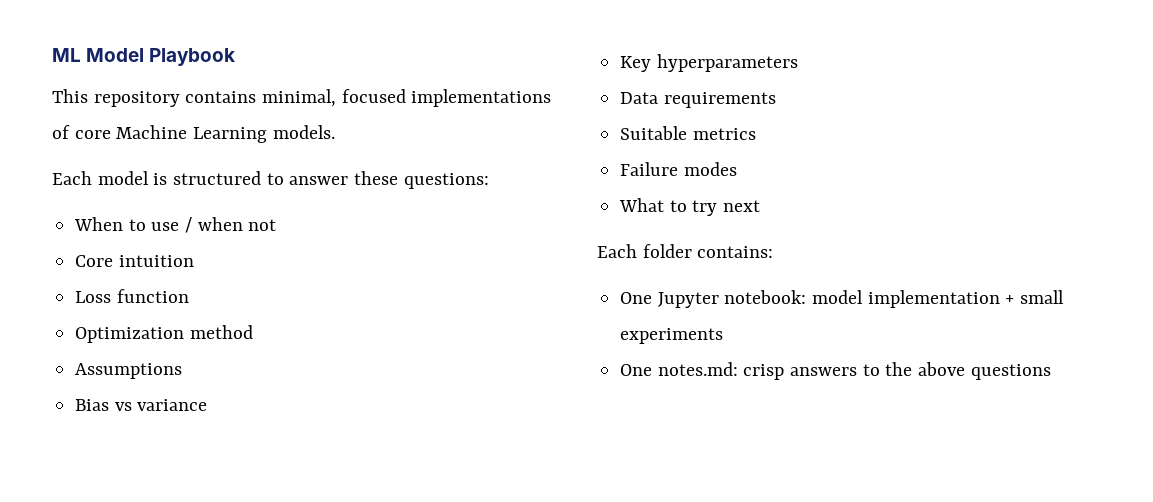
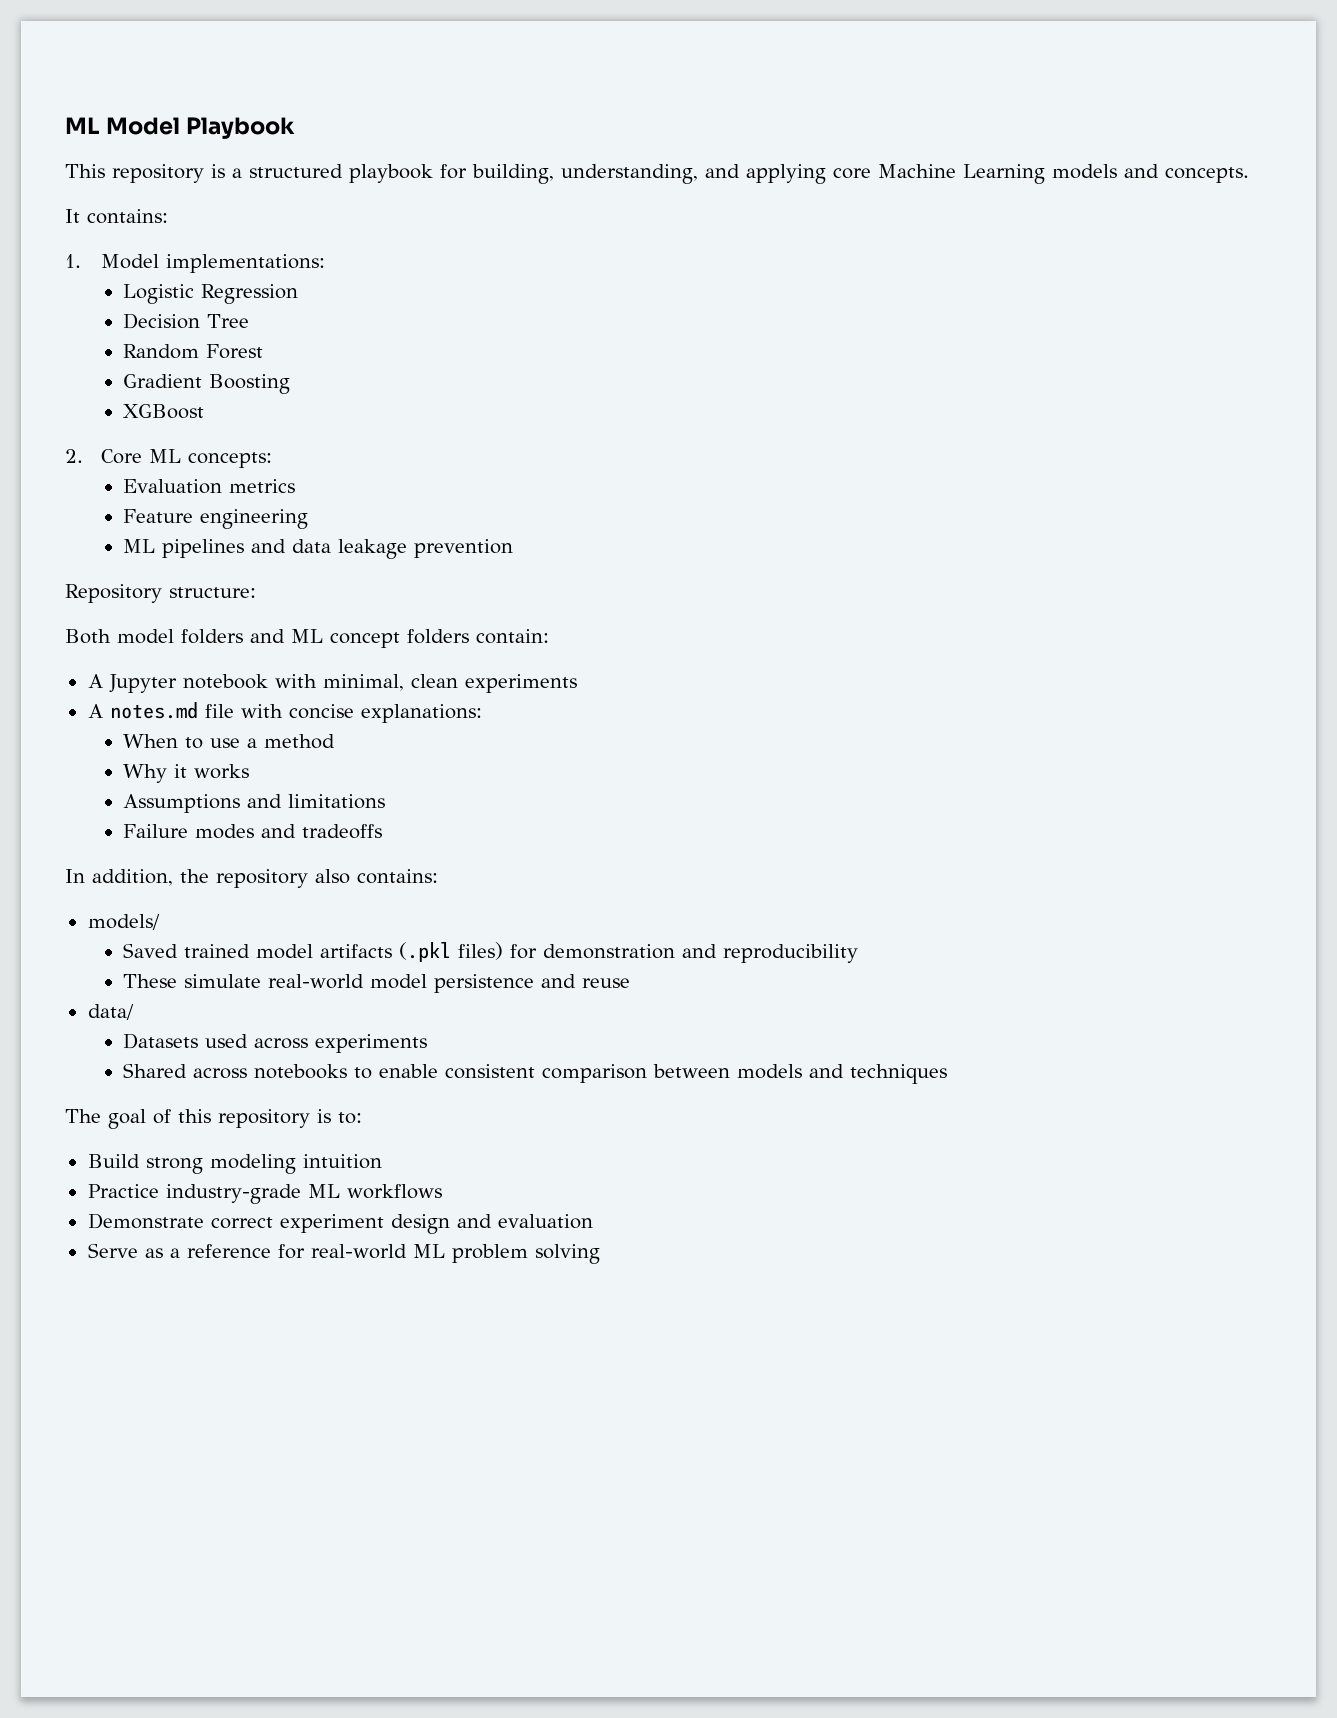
- This repository contains minimal, focused implementations of core Machine Learning models.
- Each model is structured to answer these questions:
- When to use / when not
- Core intuition
- Loss function
- Optimization method
- Assumptions
- Bias vs variance
- Key hyperparameters
- Data requirements
- Suitable metrics
- Failure modes
- What to try next
- Each folder contains:
- One Jupyter notebook: model implementation + small experiments
- One notes.md: crisp answers to the above questions
+ This repository is a structured playbook for building, understanding, and applying core Machine Learning models and concepts.
+ It contains:
+ 1. Model implementations:
+ Logistic Regression
+ Decision Tree
+ Random Forest
+ Gradient Boosting
+ XGBoost
+ 2. Core ML concepts:
+ Evaluation metrics
+ Feature engineering
+ ML pipelines and data leakage prevention
+ Repository structure:
+ Both model folders and ML concept folders contain:
+ A Jupyter notebook with minimal, clean experiments
+ A notes.md file with concise explanations:
+ When to use a method
+ Why it works
+ Assumptions and limitations
+ Failure modes and tradeoffs
+ In addition, the repository also contains:
+ models/
+ Saved trained model artifacts (.pkl files) for demonstration and reproducibility
+ These simulate real-world model persistence and reuse
+ data/
+ Datasets used across experiments
+ Shared across notebooks to enable consistent comparison between models and techniques
+ The goal of this repository is to:
+ Build strong modeling intuition
+ Practice industry-grade ML workflows
+ Demonstrate correct experiment design and evaluation
+ Serve as a reference for real-world ML problem solving

